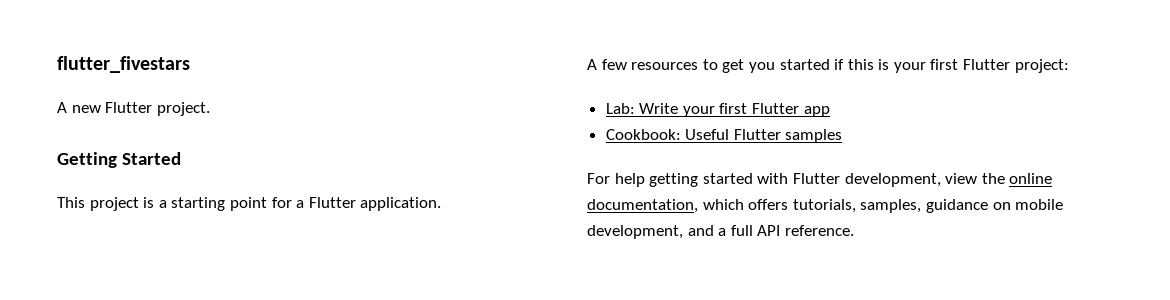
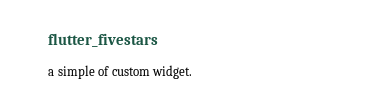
- A new Flutter project.
- Getting Started
- This project is a starting point for a Flutter application.
- A few resources to get you started if this is your first Flutter project:
- Lab: Write your first Flutter app
- Cookbook: Useful Flutter samples
- For help getting started with Flutter development, view the online documentation, which offers tutorials, samples, guidance on mobile development, and a full API reference.
+ a simple of custom widget.

